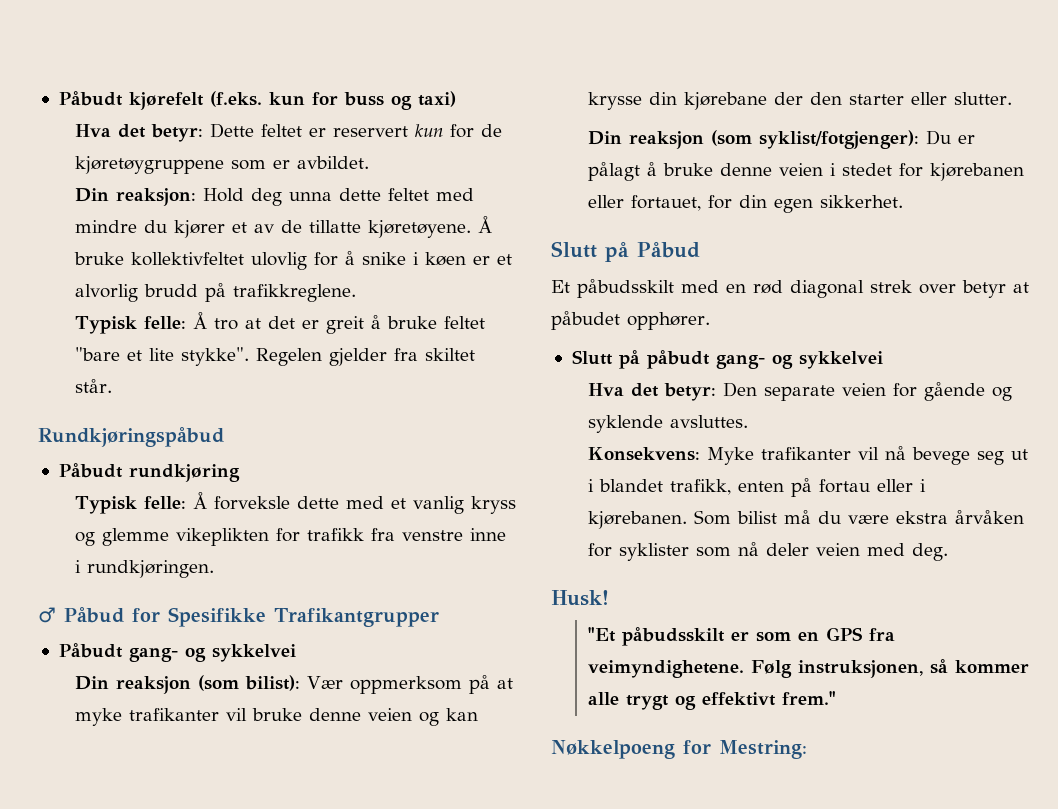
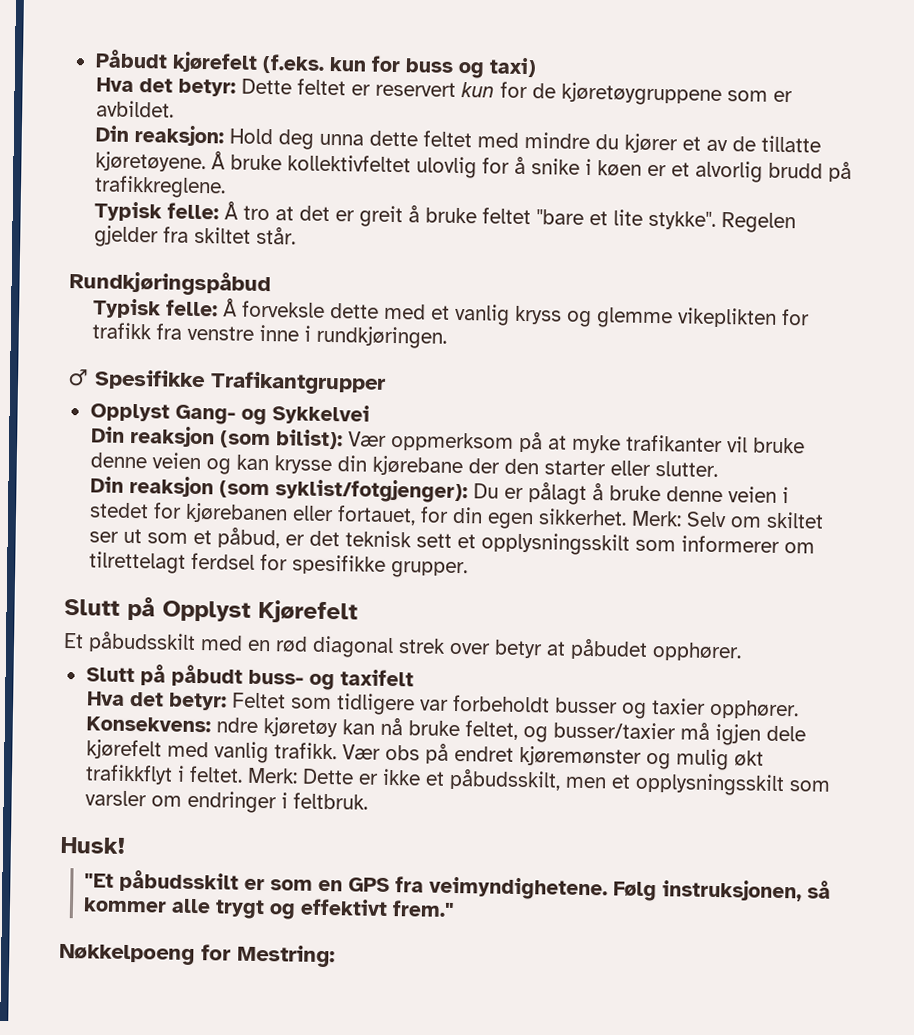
- Påbudt rundkjøring
- ♂ Påbud for Spesifikke Trafikantgrupper
+ ♂ Spesifikke Trafikantgrupper
- Påbudt gang- og sykkelvei
+ Opplyst Gang- og Sykkelvei
- Din reaksjon (som syklist/fotgjenger): Du er pålagt å bruke denne veien i stedet for kjørebanen eller fortauet, for din egen sikkerhet.
- Slutt på Påbud
+ Din reaksjon (som syklist/fotgjenger): Du er pålagt å bruke denne veien i stedet for kjørebanen eller fortauet, for din egen sikkerhet. Merk: Selv om skiltet ser ut som et påbud, er det teknisk sett et opplysningsskilt som informerer om tilrettelagt ferdsel for spesifikke grupper.
+ Slutt på Opplyst Kjørefelt
- Slutt på påbudt gang- og sykkelvei
- Hva det betyr: Den separate veien for gående og syklende avsluttes.
- Konsekvens: Myke trafikanter vil nå bevege seg ut i blandet trafikk, enten på fortau eller i kjørebanen. Som bilist må du være ekstra årvåken for syklister som nå deler veien med deg.
+ Slutt på påbudt buss- og taxifelt
+ Hva det betyr: Feltet som tidligere var forbeholdt busser og taxier opphører. Konsekvens: ndre kjøretøy kan nå bruke feltet, og busser/taxier må igjen dele kjørefelt med vanlig trafikk. Vær obs på endret kjøremønster og mulig økt trafikkflyt i feltet. Merk: Dette er ikke et påbudsskilt, men et opplysningsskilt som varsler om endringer i feltbruk.

